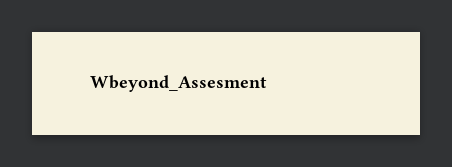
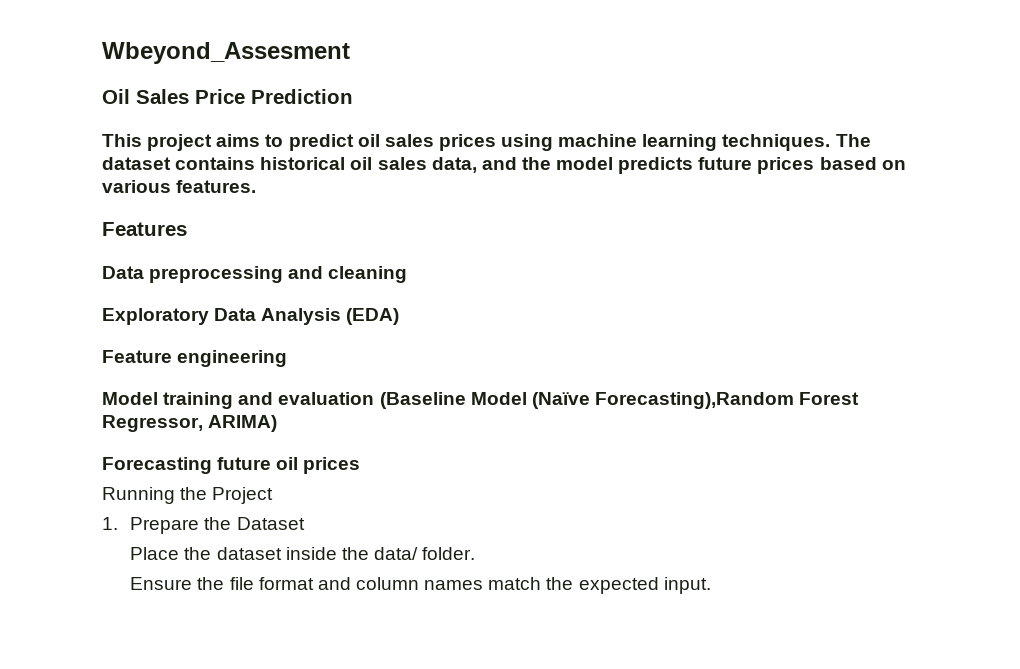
+ Oil Sales Price Prediction
+ This project aims to predict oil sales prices using machine learning techniques. The dataset contains historical oil sales data, and the model predicts future prices based on various features.
+ Features
+ Data preprocessing and cleaning
+ Exploratory Data Analysis (EDA)
+ Feature engineering
+ Model training and evaluation (Baseline Model (Naïve Forecasting),Random Forest Regressor, ARIMA)
+ Forecasting future oil prices
+ Running the Project
+ 1. Prepare the Dataset
+ Place the dataset inside the data/ folder.
+ Ensure the file format and column names match the expected input.

